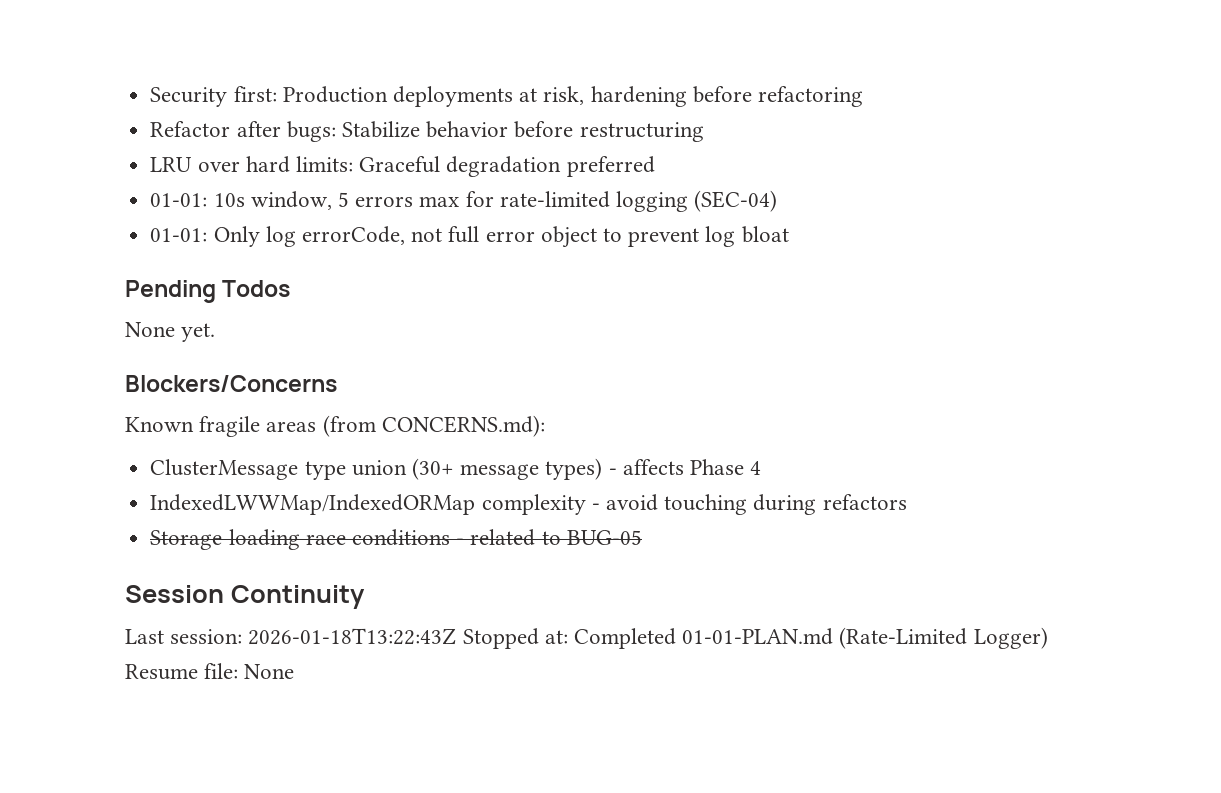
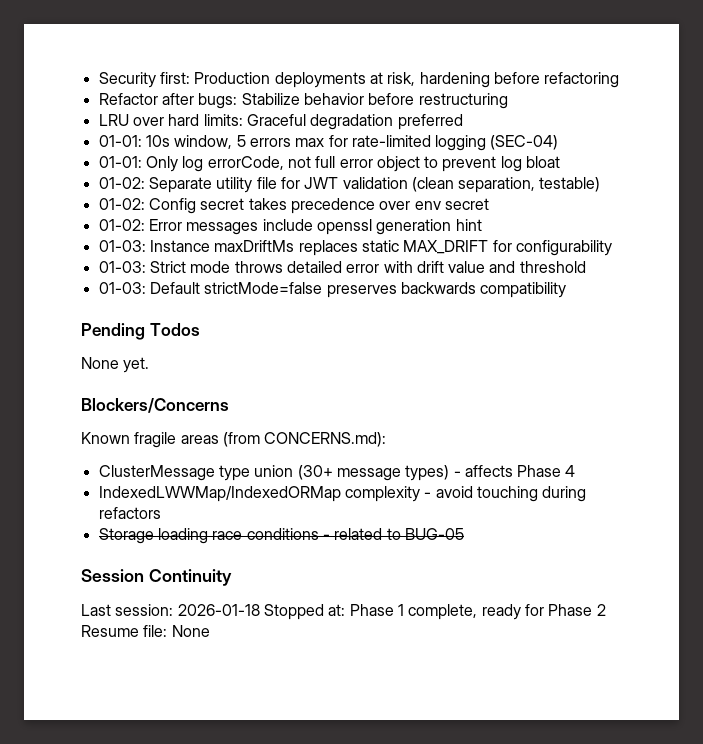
+ 01-02: Separate utility file for JWT validation (clean separation, testable)
+ 01-02: Config secret takes precedence over env secret
+ 01-02: Error messages include openssl generation hint
+ 01-03: Instance maxDriftMs replaces static MAX_DRIFT for configurability
+ 01-03: Strict mode throws detailed error with drift value and threshold
+ 01-03: Default strictMode=false preserves backwards compatibility
- Last session: 2026-01-18T13:22:43Z Stopped at: Completed 01-01-PLAN.md (Rate-Limited Logger) Resume file: None
+ Last session: 2026-01-18 Stopped at: Phase 1 complete, ready for Phase 2 Resume file: None

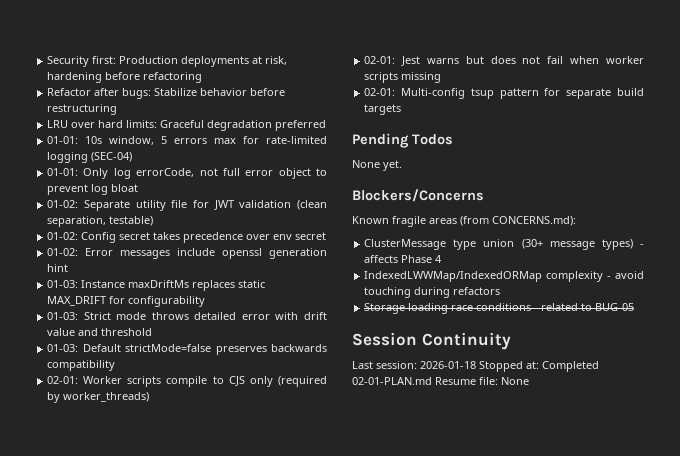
+ 02-01: Worker scripts compile to CJS only (required by worker_threads)
+ 02-01: Jest warns but does not fail when worker scripts missing
+ 02-01: Multi-config tsup pattern for separate build targets
- Last session: 2026-01-18 Stopped at: Phase 1 complete, ready for Phase 2 Resume file: None
+ Last session: 2026-01-18 Stopped at: Completed 02-01-PLAN.md Resume file: None

